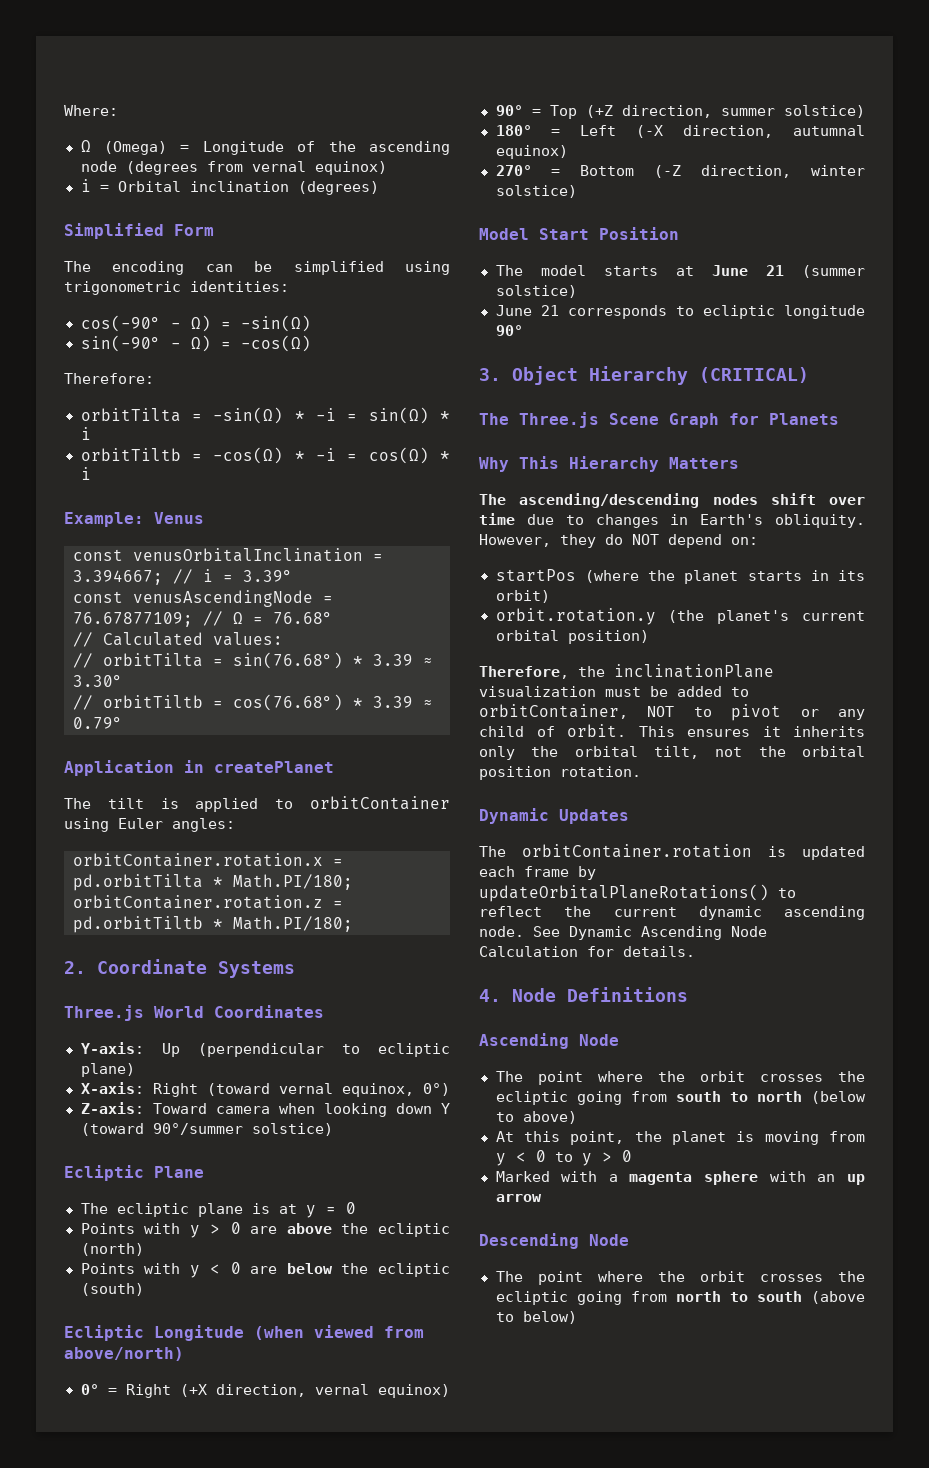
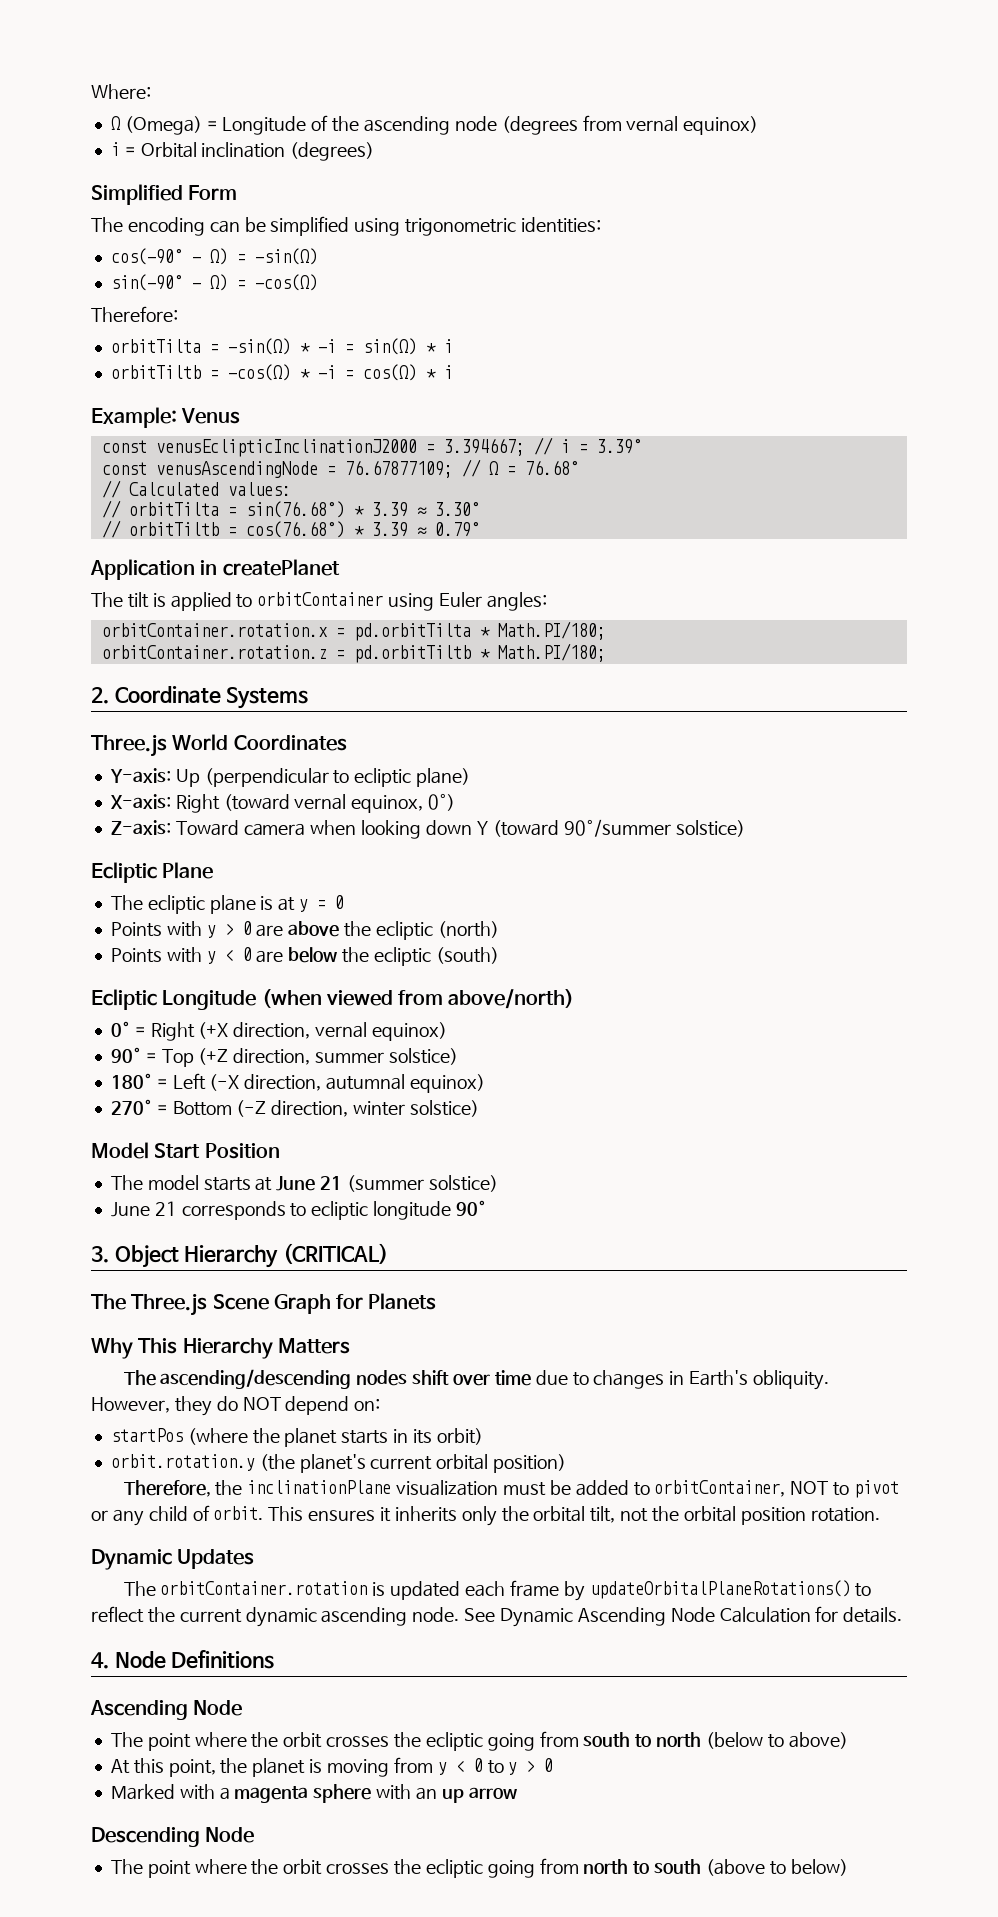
- const venusOrbitalInclination = 3.394667; // i = 3.39°
+ const venusEclipticInclinationJ2000 = 3.394667; // i = 3.39°

